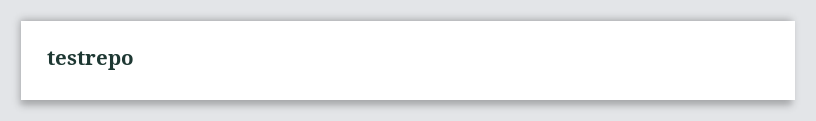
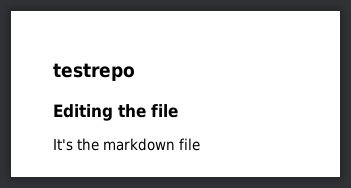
+ Editing the file
+ It's the markdown file

